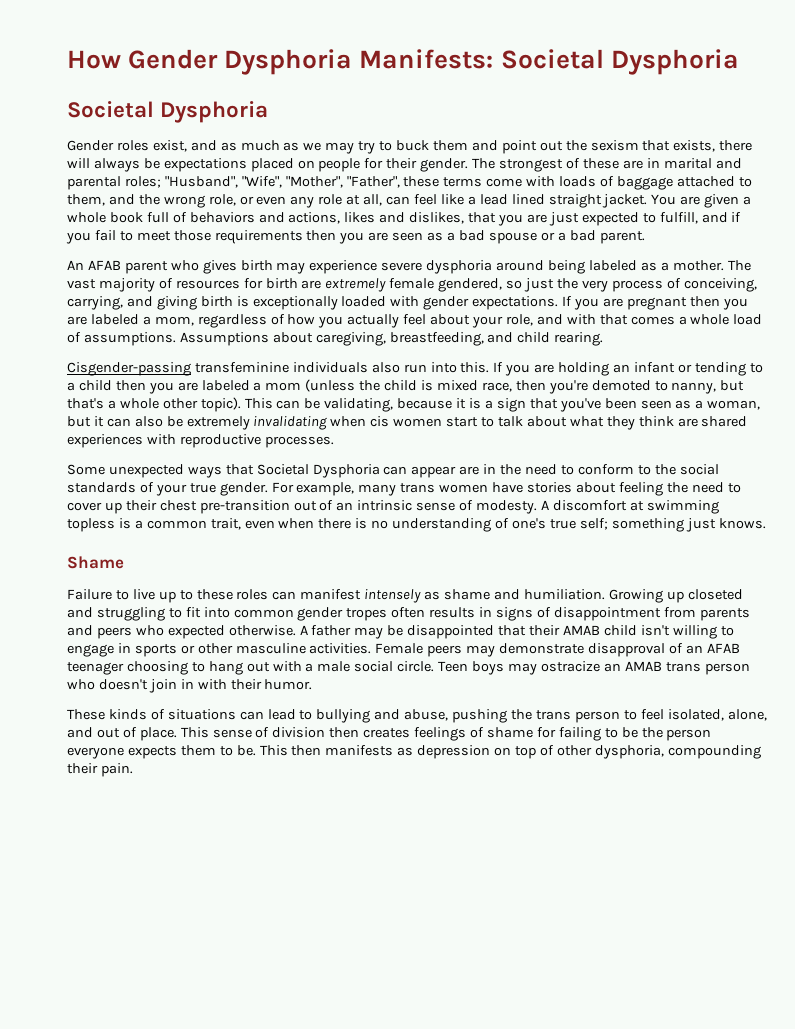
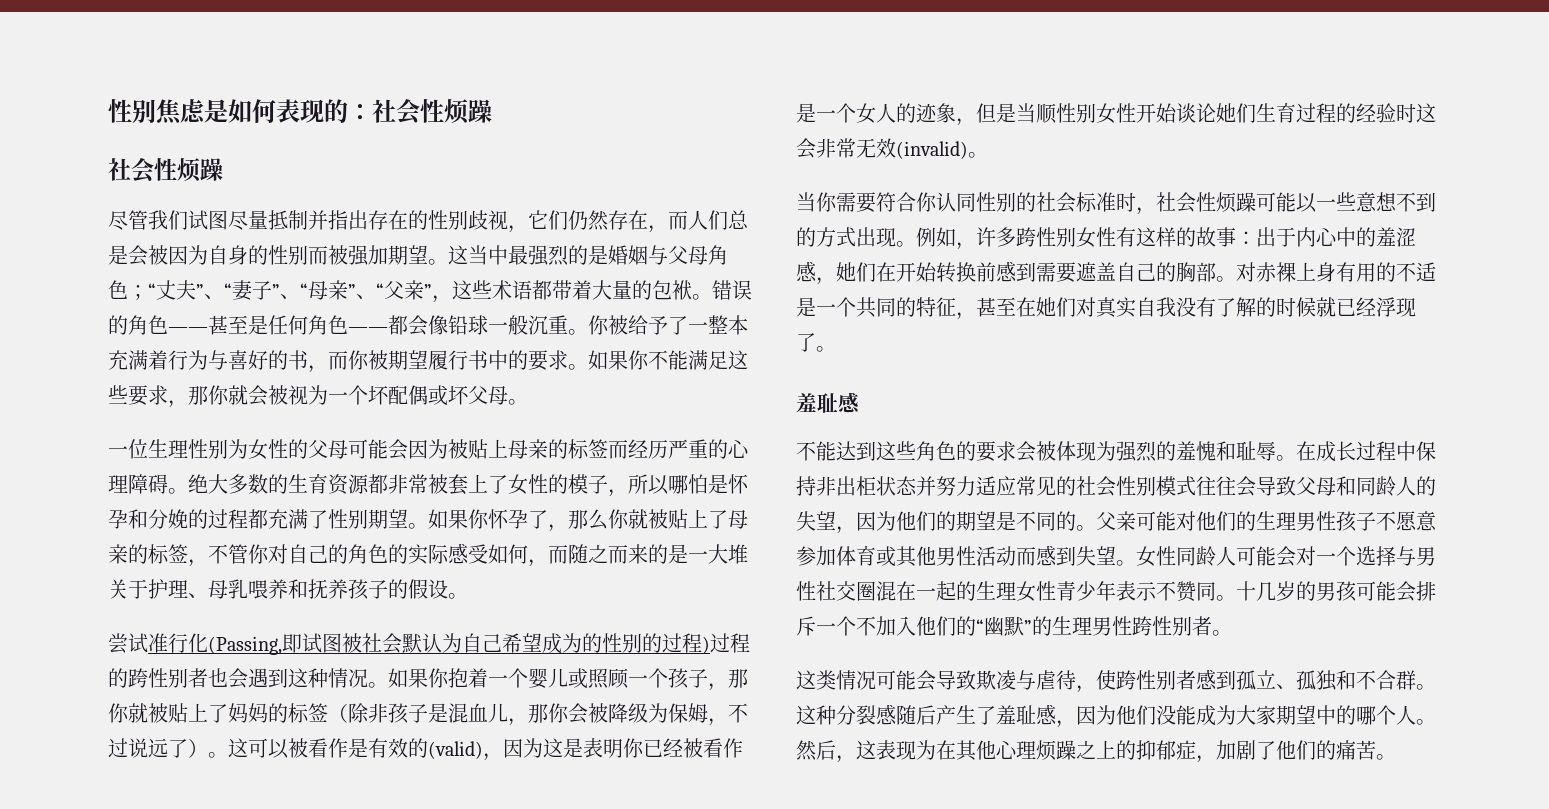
- How Gender Dysphoria Manifests: Societal Dysphoria
- Societal Dysphoria
- Gender roles exist, and as much as we may try to buck them and point out the sexism that exists, there will always be expectations placed on people for their gender. The strongest of these are in marital and parental roles; "Husband", "Wife", "Mother", "Father", these terms come with loads of baggage attached to them, and the wrong role, or even any role at all, can feel like a lead lined straight jacket. You are given a whole book full of behaviors and actions, likes and dislikes, that you are just expected to fulfill, and if you fail to meet those requirements then you are seen as a bad spouse or a bad parent.
- An AFAB parent who gives birth may experience severe dysphoria around being labeled as a mother. The vast majority of resources for birth are extremely female gendered, so just the very process of conceiving, carrying, and giving birth is exceptionally loaded with gender expectations. If you are pregnant then you are labeled a mom, regardless of how you actually feel about your role, and with that comes a whole load of assumptions. Assumptions about caregiving, breastfeeding, and child rearing.
- Cisgender-passing transfeminine individuals also run into this. If you are holding an infant or tending to a child then you are labeled a mom (unless the child is mixed race, then you're demoted to nanny, but that's a whole other topic). This can be validating, because it is a sign that you've been seen as a woman, but it can also be extremely invalidating when cis women start to talk about what they think are shared experiences with reproductive processes.
- Some unexpected ways that Societal Dysphoria can appear are in the need to conform to the social standards of your true gender. For example, many trans women have stories about feeling the need to cover up their chest pre-transition out of an intrinsic sense of modesty. A discomfort at swimming topless is a common trait, even when there is no understanding of one's true self; something just knows.
- Shame
- Failure to live up to these roles can manifest intensely as shame and humiliation. Growing up closeted and struggling to fit into common gender tropes often results in signs of disappointment from parents and peers who expected otherwise. A father may be disappointed that their AMAB child isn't willing to engage in sports or other masculine activities. Female peers may demonstrate disapproval of an AFAB teenager choosing to hang out with a male social circle. Teen boys may ostracize an AMAB trans person who doesn't join in with their humor.
- These kinds of situations can lead to bullying and abuse, pushing the trans person to feel isolated, alone, and out of place. This sense of division then creates feelings of shame for failing to be the person everyone expects them to be. This then manifests as depression on top of other dysphoria, compounding their pain.
+ 性别焦虑是如何表现的：社会性烦躁
+ 社会性烦躁
+ 尽管我们试图尽量抵制并指出存在的性别歧视，它们仍然存在，而人们总是会被因为自身的性别而被强加期望。这当中最强烈的是婚姻与父母角色；“丈夫”、“妻子”、“母亲”、“父亲”，这些术语都带着大量的包袱。错误的角色——甚至是任何角色——都会像铅球一般沉重。你被给予了一整本充满着行为与喜好的书，而你被期望履行书中的要求。如果你不能满足这些要求，那你就会被视为一个坏配偶或坏父母。
+ 一位生理性别为女性的父母可能会因为被贴上母亲的标签而经历严重的心理障碍。绝大多数的生育资源都非常被套上了女性的模子，所以哪怕是怀孕和分娩的过程都充满了性别期望。如果你怀孕了，那么你就被贴上了母亲的标签，不管你对自己的角色的实际感受如何，而随之而来的是一大堆关于护理、母乳喂养和抚养孩子的假设。
+ 尝试准行化(Passing,即试图被社会默认为自己希望成为的性别的过程)过程的跨性别者也会遇到这种情况。如果你抱着一个婴儿或照顾一个孩子，那你就被贴上了妈妈的标签（除非孩子是混血儿，那你会被降级为保姆，不过说远了）。这可以被看作是有效的(valid)，因为这是表明你已经被看作是一个女人的迹象，但是当顺性别女性开始谈论她们生育过程的经验时这会非常无效(invalid)。
+ 当你需要符合你认同性别的社会标准时，社会性烦躁可能以一些意想不到的方式出现。例如，许多跨性别女性有这样的故事：出于内心中的羞涩感，她们在开始转换前感到需要遮盖自己的胸部。对赤裸上身有用的不适是一个共同的特征，甚至在她们对真实自我没有了解的时候就已经浮现了。
+ 羞耻感
+ 不能达到这些角色的要求会被体现为强烈的羞愧和耻辱。在成长过程中保持非出柜状态并努力适应常见的社会性别模式往往会导致父母和同龄人的失望，因为他们的期望是不同的。父亲可能对他们的生理男性孩子不愿意参加体育或其他男性活动而感到失望。女性同龄人可能会对一个选择与男性社交圈混在一起的生理女性青少年表示不赞同。十几岁的男孩可能会排斥一个不加入他们的“幽默”的生理男性跨性别者。
+ 这类情况可能会导致欺凌与虐待，使跨性别者感到孤立、孤独和不合群。这种分裂感随后产生了羞耻感，因为他们没能成为大家期望中的哪个人。然后，这表现为在其他心理烦躁之上的抑郁症，加剧了他们的痛苦。

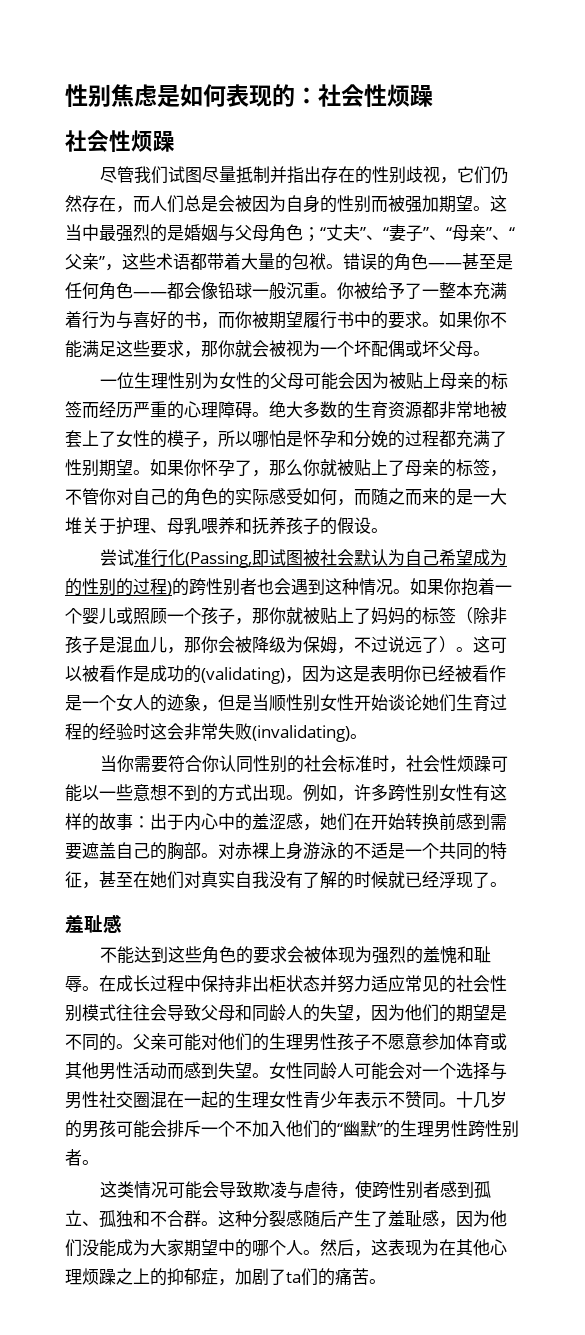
- 绝大多数的生育资源都非常被套上了女性的模子，所以哪怕是怀孕和分娩的过程都充满了性别期望。
+ 绝大多数的生育资源都非常地被套上了女性的模子，所以哪怕是怀孕和分娩的过程都充满了性别期望。
- 尝试准行化(Passing,即试图被社会默认为自己希望成为的性别的过程)过程的跨性别者也会遇到这种情况。
+ 尝试准行化(Passing,即试图被社会默认为自己希望成为的性别的过程)的跨性别者也会遇到这种情况。
- 这可以被看作是有效的(valid)，因为这是表明你已经被看作是一个女人的迹象，但是当顺性别女性开始谈论她们生育过程的经验时这会非常无效(invalid)。
+ 这可以被看作是成功的(validating)，因为这是表明你已经被看作是一个女人的迹象，但是当顺性别女性开始谈论她们生育过程的经验时这会非常失败(invalidating)。
- 对赤裸上身有用的不适是一个共同的特征，甚至在她们对真实自我没有了解的时候就已经浮现了。
+ 对赤裸上身游泳的不适是一个共同的特征，甚至在她们对真实自我没有了解的时候就已经浮现了。
- 然后，这表现为在其他心理烦躁之上的抑郁症，加剧了他们的痛苦。
+ 然后，这表现为在其他心理烦躁之上的抑郁症，加剧了ta们的痛苦。

